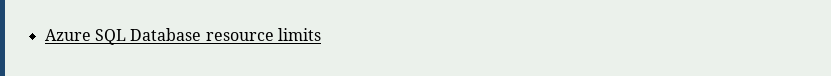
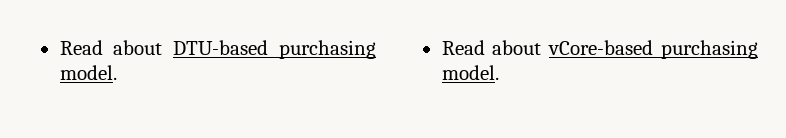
- Azure SQL Database resource limits
+ Read about DTU-based purchasing model.
+ Read about vCore-based purchasing model.

